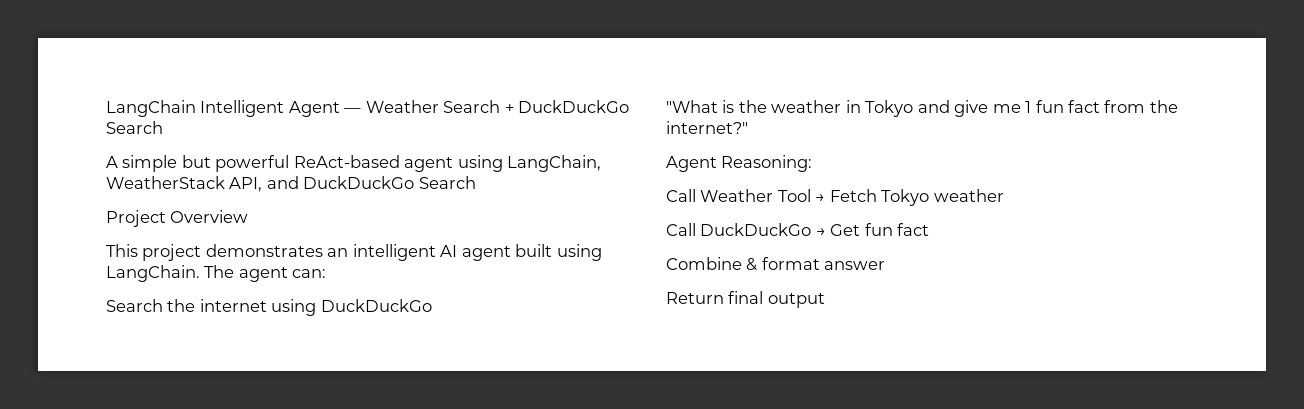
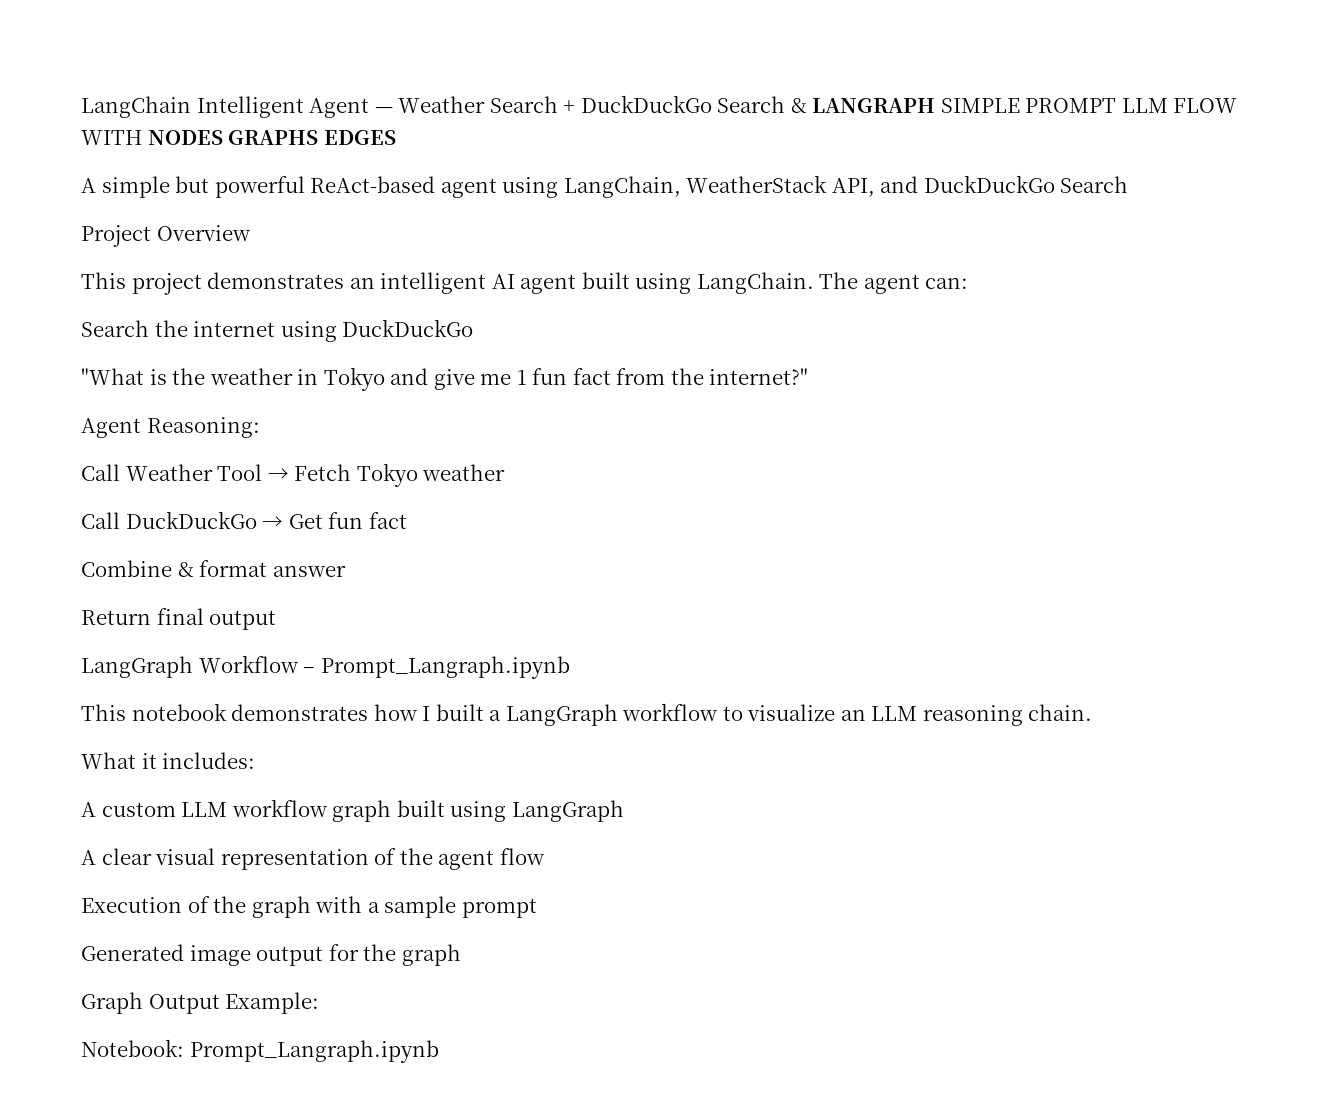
- LangChain Intelligent Agent — Weather Search + DuckDuckGo Search
+ LangChain Intelligent Agent — Weather Search + DuckDuckGo Search & LANGRAPH SIMPLE PROMPT LLM FLOW WITH NODES GRAPHS EDGES
+ LangGraph Workflow – Prompt_Langraph.ipynb
+ This notebook demonstrates how I built a LangGraph workflow to visualize an LLM reasoning chain.
+ What it includes:
+ A custom LLM workflow graph built using LangGraph
+ A clear visual representation of the agent flow
+ Execution of the graph with a sample prompt
+ Generated image output for the graph
+ Graph Output Example:
+ Notebook: Prompt_Langraph.ipynb

